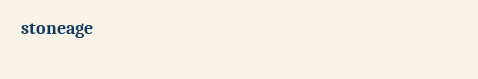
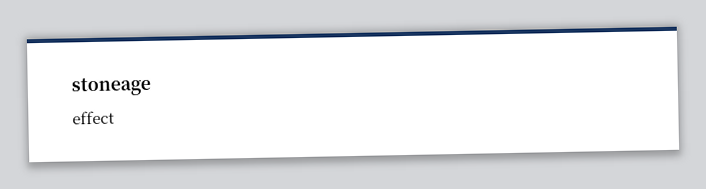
+ effect

